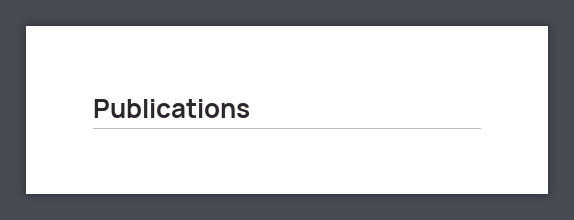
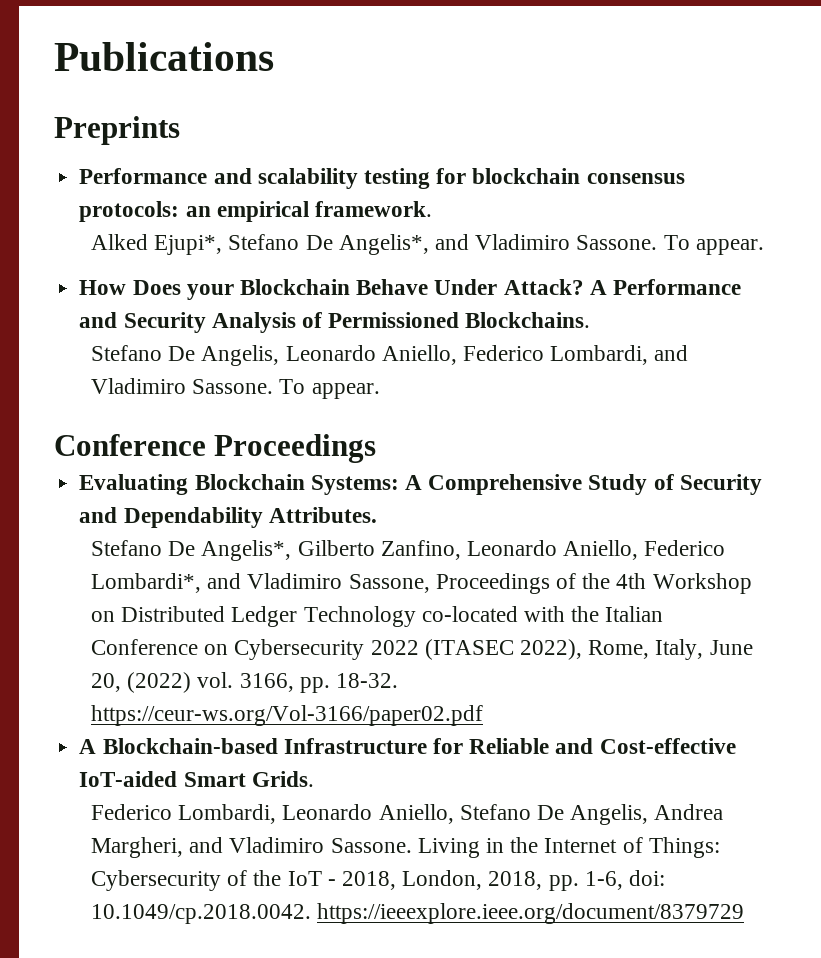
+ Preprints
+ Performance and scalability testing for blockchain consensus protocols: an empirical framework.
+ Alked Ejupi*, Stefano De Angelis*, and Vladimiro Sassone. To appear.
+ How Does your Blockchain Behave Under Attack? A Performance and Security Analysis of Permissioned Blockchains.
+ Stefano De Angelis, Leonardo Aniello, Federico Lombardi, and Vladimiro Sassone. To appear.
+ Conference Proceedings
+ Evaluating Blockchain Systems: A Comprehensive Study of Security and Dependability Attributes.
+ Stefano De Angelis*, Gilberto Zanfino, Leonardo Aniello, Federico Lombardi*, and Vladimiro Sassone, Proceedings of the 4th Workshop on Distributed Ledger Technology co-located with the Italian Conference on Cybersecurity 2022 (ITASEC 2022), Rome, Italy, June 20, (2022) vol. 3166, pp. 18-32. https://ceur-ws.org/Vol-3166/paper02.pdf
+ A Blockchain-based Infrastructure for Reliable and Cost-effective IoT-aided Smart Grids.
+ Federico Lombardi, Leonardo Aniello, Stefano De Angelis, Andrea Margheri, and Vladimiro Sassone. Living in the Internet of Things: Cybersecurity of the IoT - 2018, London, 2018, pp. 1-6, doi: 10.1049/cp.2018.0042. https://ieeexplore.ieee.org/document/8379729

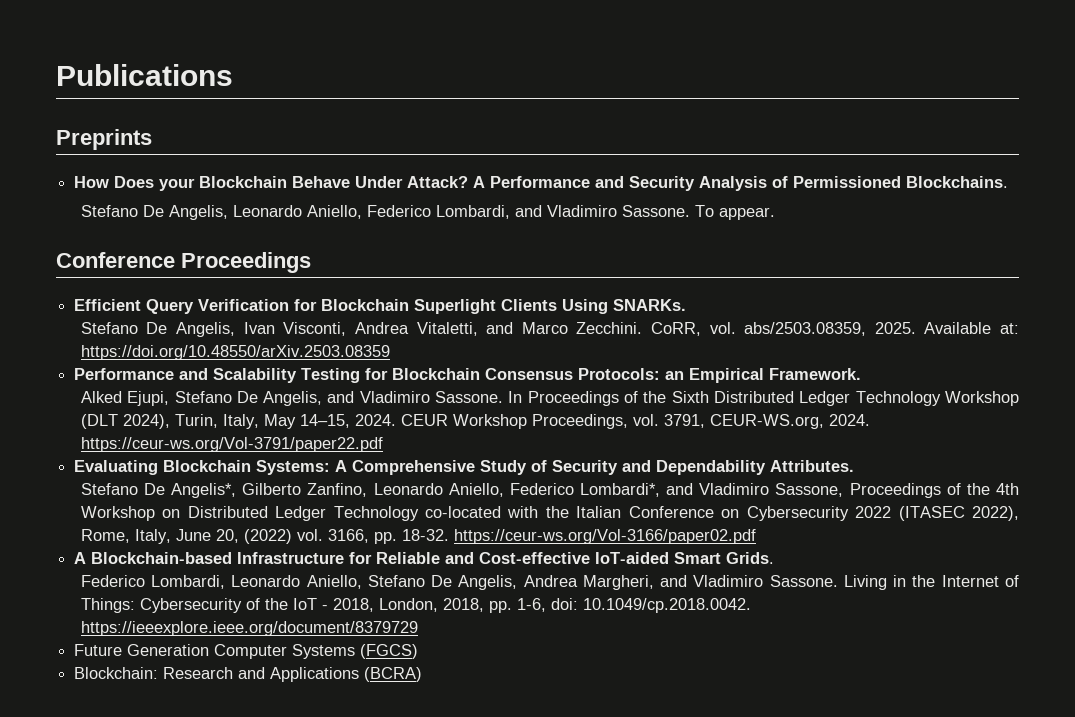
- Performance and scalability testing for blockchain consensus protocols: an empirical framework.
- Alked Ejupi*, Stefano De Angelis*, and Vladimiro Sassone. To appear.
+ Efficient Query Verification for Blockchain Superlight Clients Using SNARKs.
+ Stefano De Angelis, Ivan Visconti, Andrea Vitaletti, and Marco Zecchini. CoRR, vol. abs/2503.08359, 2025. Available at: https://doi.org/10.48550/arXiv.2503.08359
+ Performance and Scalability Testing for Blockchain Consensus Protocols: an Empirical Framework.
+ Alked Ejupi, Stefano De Angelis, and Vladimiro Sassone. In Proceedings of the Sixth Distributed Ledger Technology Workshop (DLT 2024), Turin, Italy, May 14–15, 2024. CEUR Workshop Proceedings, vol. 3791, CEUR-WS.org, 2024. https://ceur-ws.org/Vol-3791/paper22.pdf
+ Future Generation Computer Systems (FGCS)
+ Blockchain: Research and Applications (BCRA)

